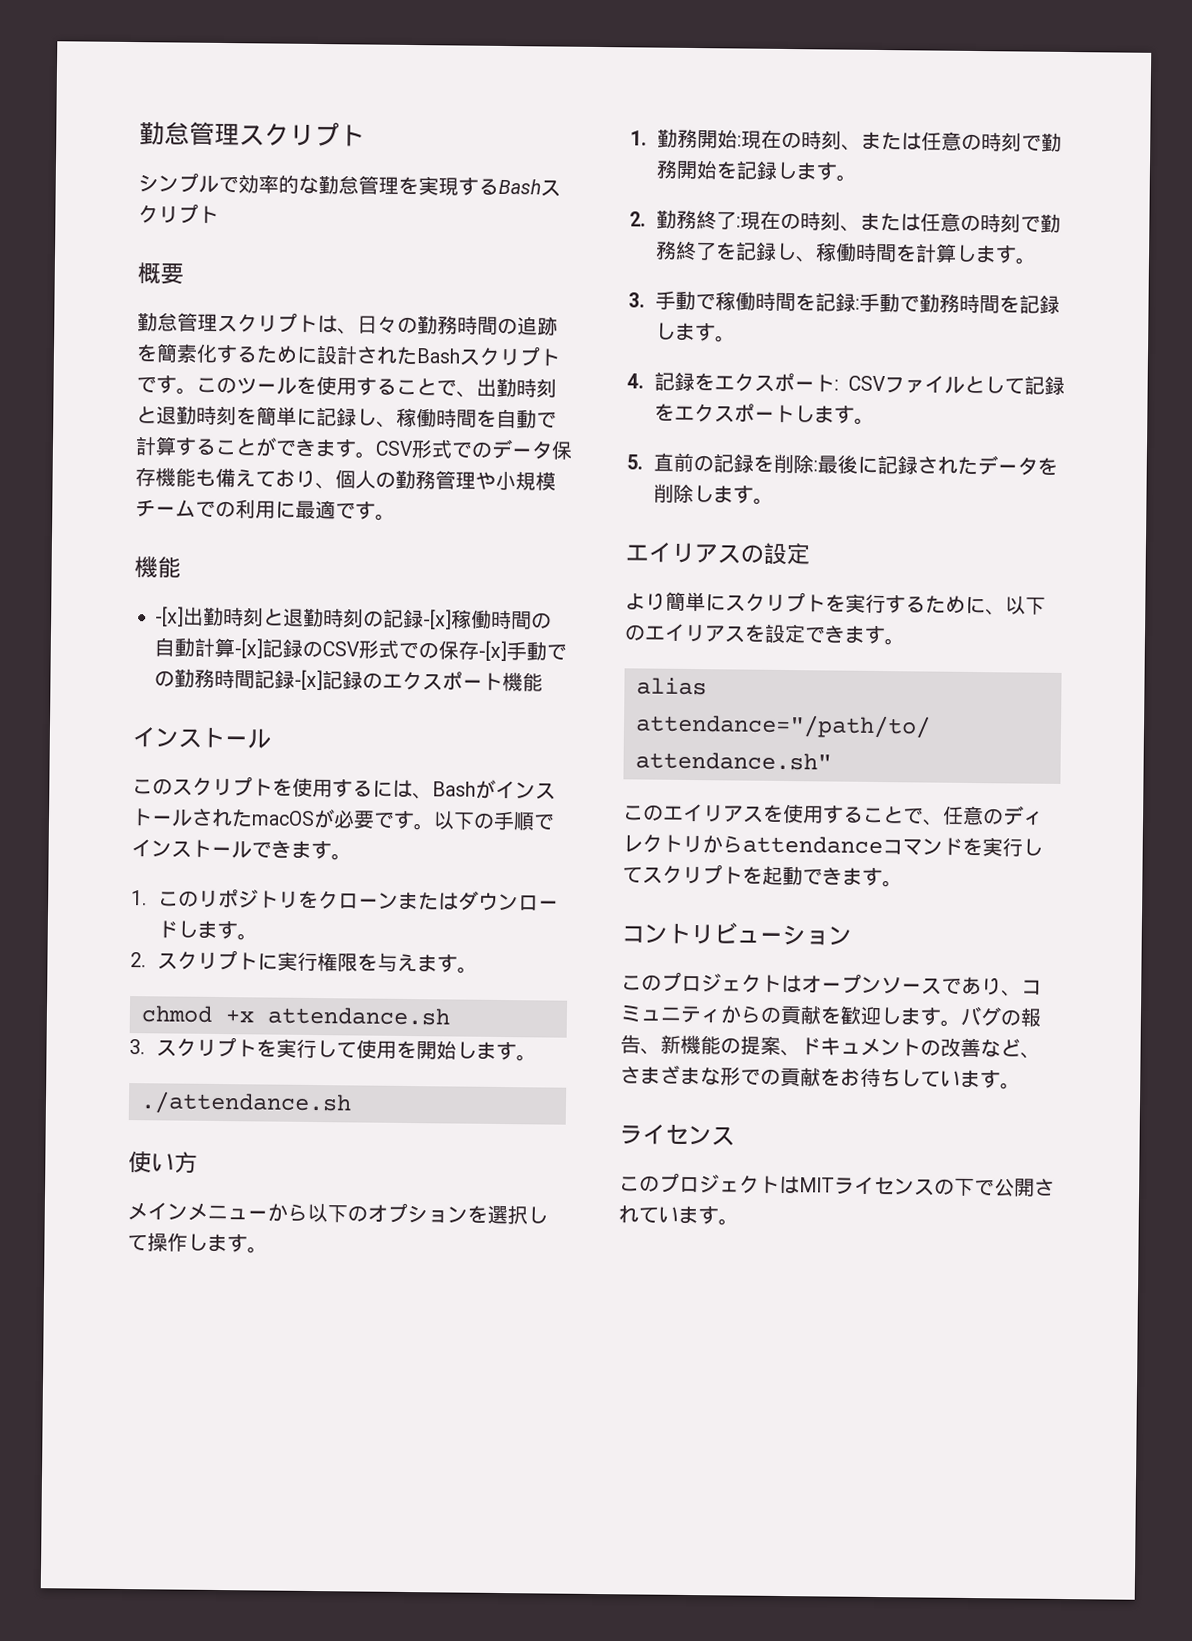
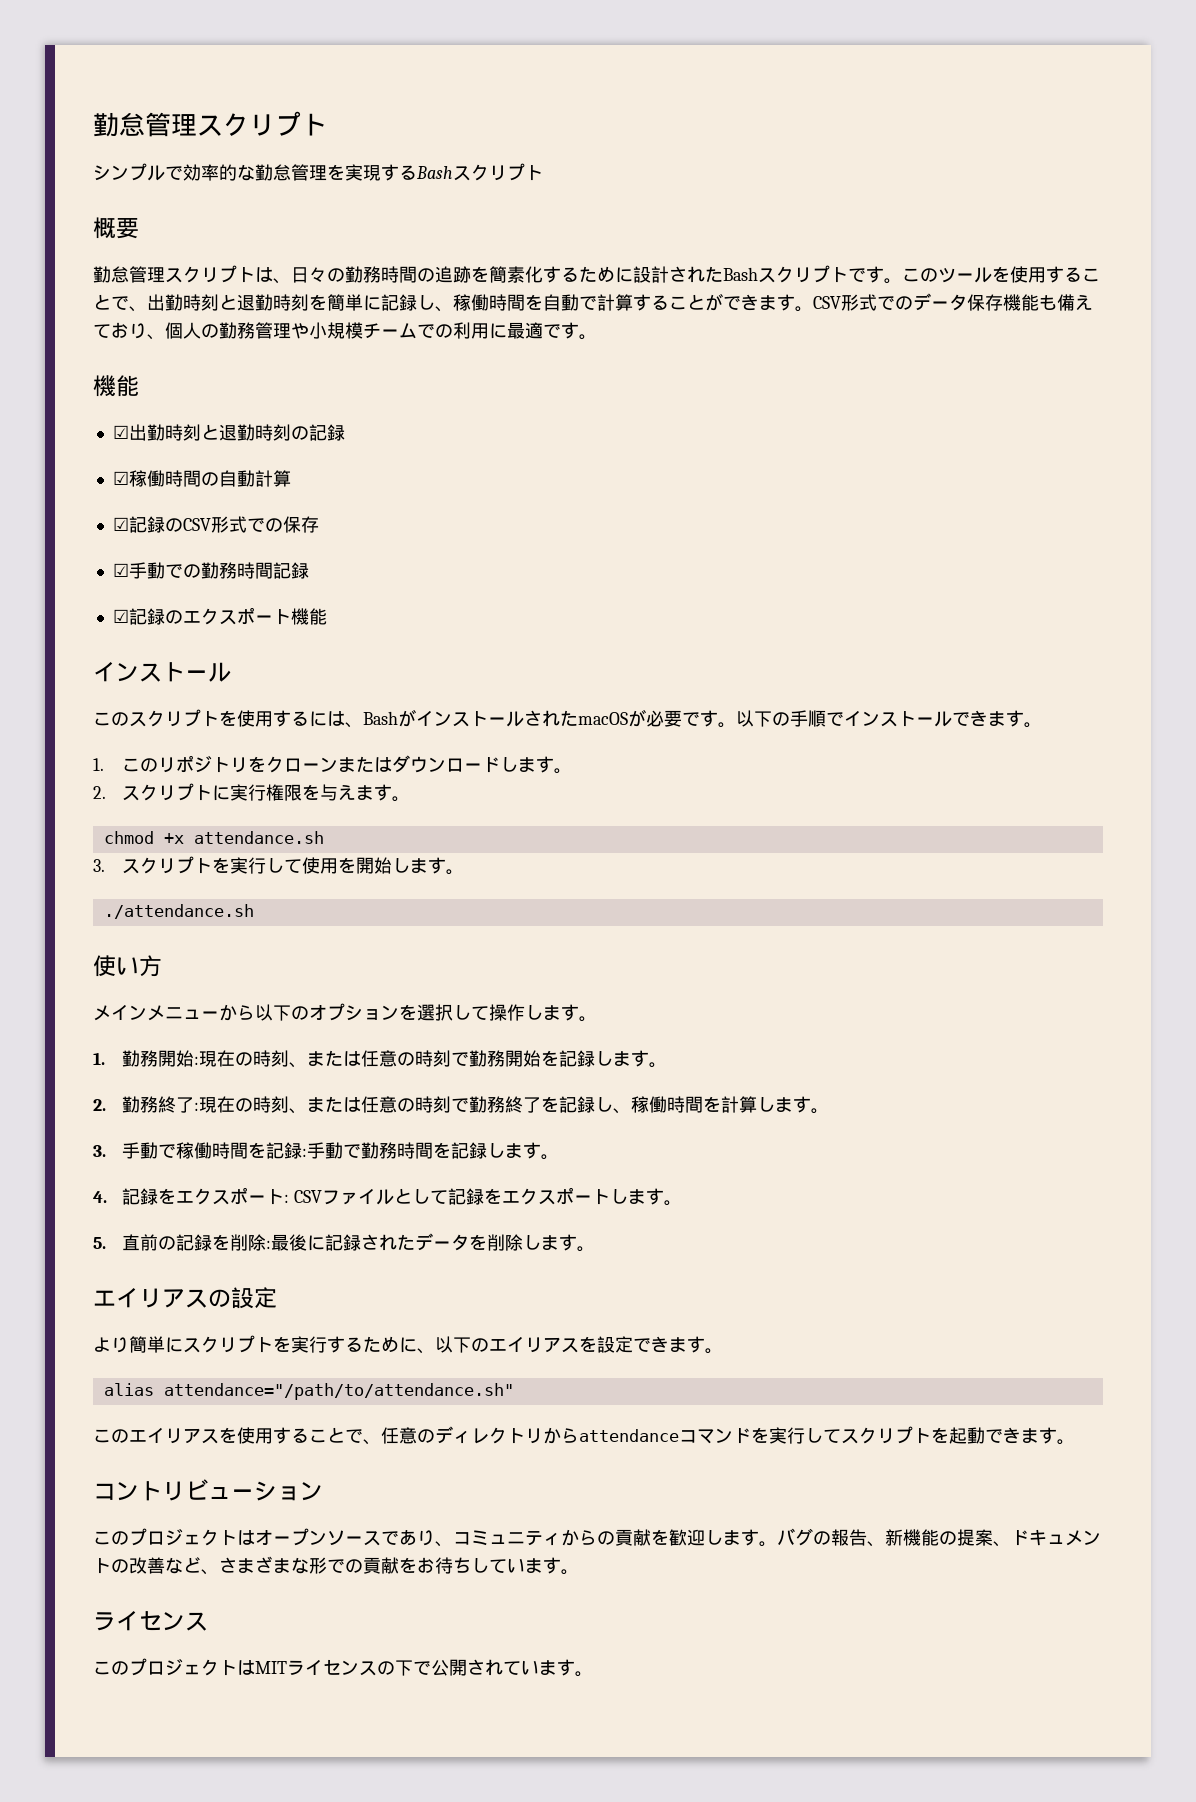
- -[x]出勤時刻と退勤時刻の記録-[x]稼働時間の自動計算-[x]記録のCSV形式での保存-[x]手動での勤務時間記録-[x]記録のエクスポート機能
+ ☑出勤時刻と退勤時刻の記録
+ ☑稼働時間の自動計算
+ ☑記録のCSV形式での保存
+ ☑手動での勤務時間記録
+ ☑記録のエクスポート機能

